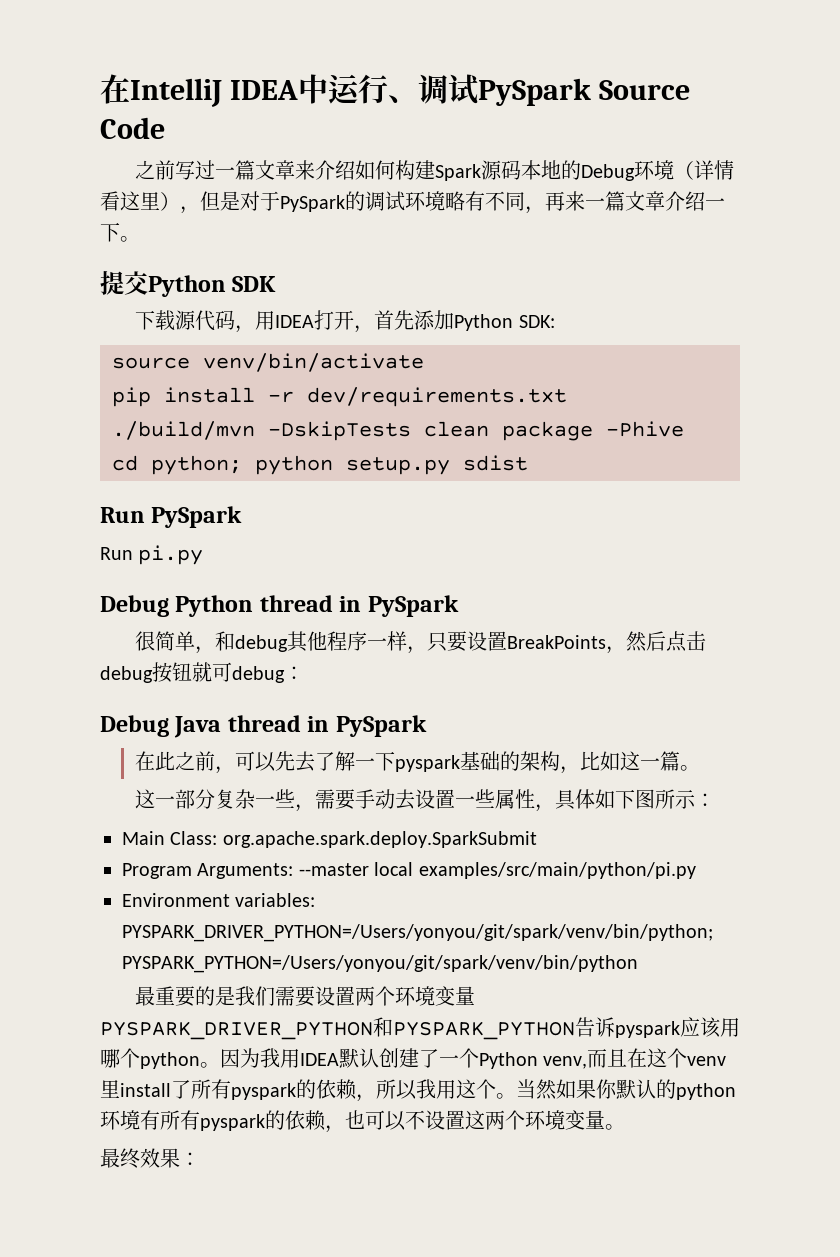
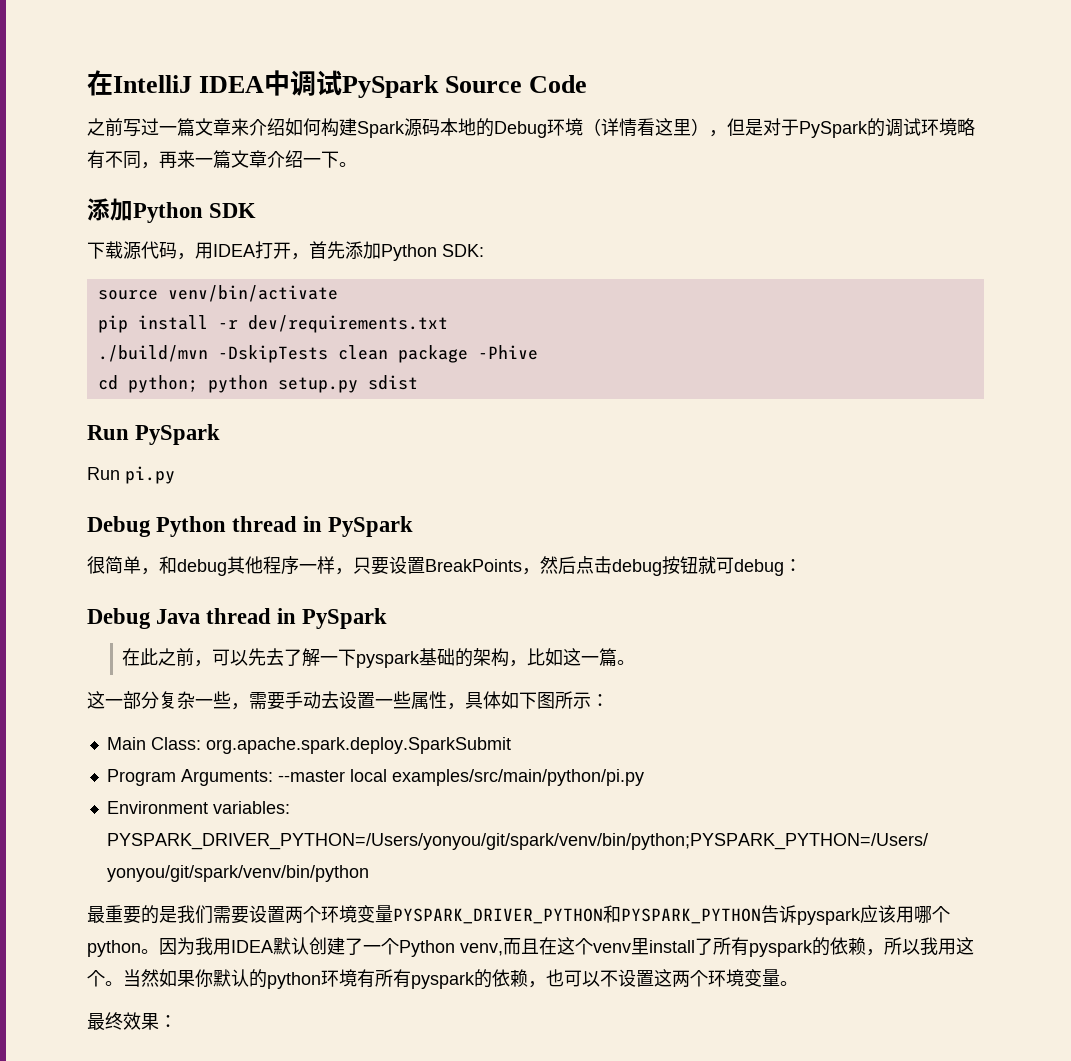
- 在IntelliJ IDEA中运行、调试PySpark Source Code
+ 在IntelliJ IDEA中调试PySpark Source Code
- 提交Python SDK
+ 添加Python SDK

